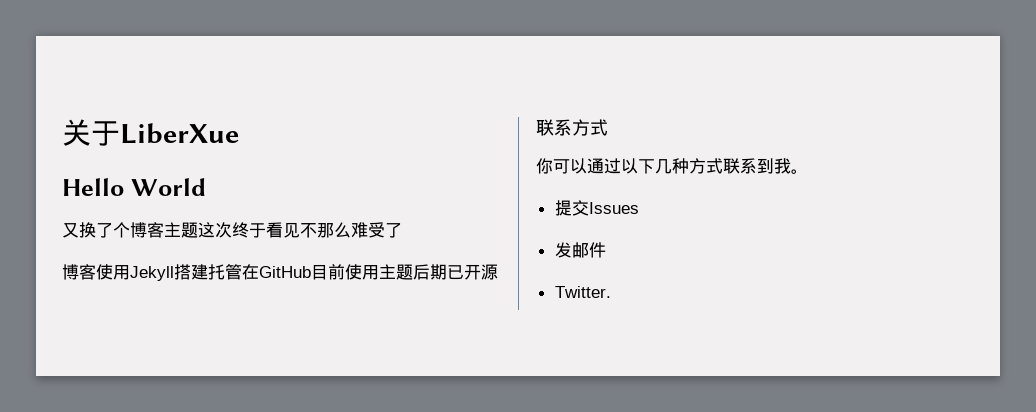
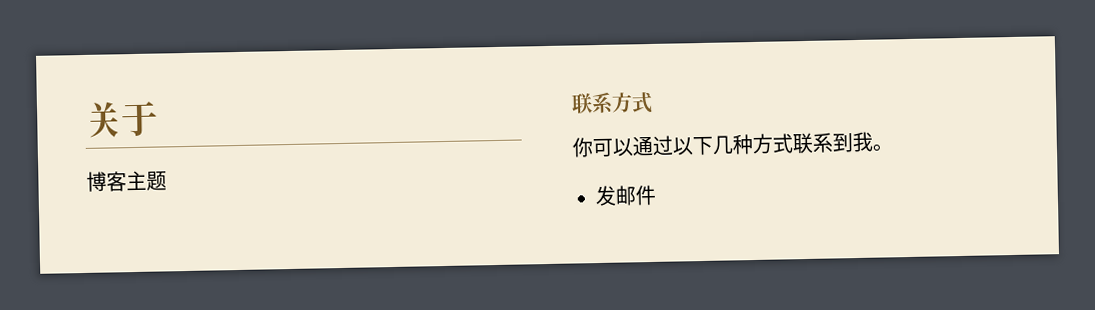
- 关于LiberXue
- Hello World
- 又换了个博客主题这次终于看见不那么难受了
- 博客使用Jekyll搭建托管在GitHub目前使用主题后期已开源
+ 关于
+ 博客主题
- 提交Issues
- Twitter.

